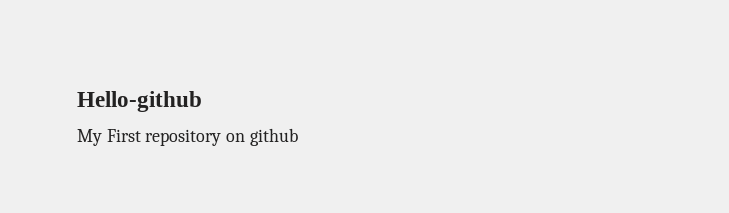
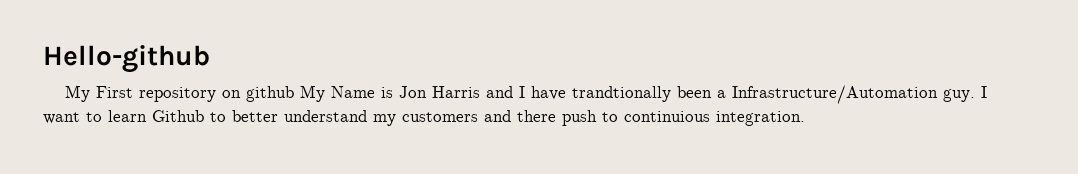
- My First repository on github
+ My First repository on github My Name is Jon Harris and I have trandtionally been a Infrastructure/Automation guy. I want to learn Github to better understand my customers and there push to continuious integration.

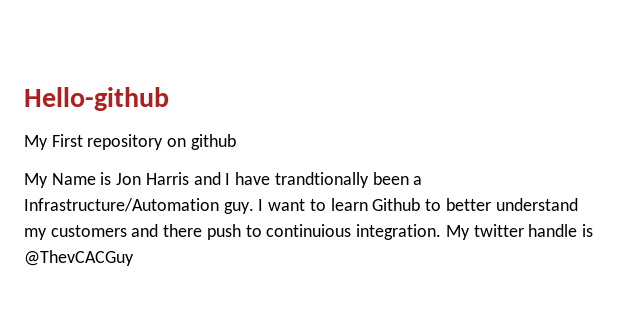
- My First repository on github My Name is Jon Harris and I have trandtionally been a Infrastructure/Automation guy.
+ My First repository on github
+ My Name is Jon Harris and I have trandtionally been a Infrastructure/Automation guy.
+ My twitter handle is @ThevCACGuy

